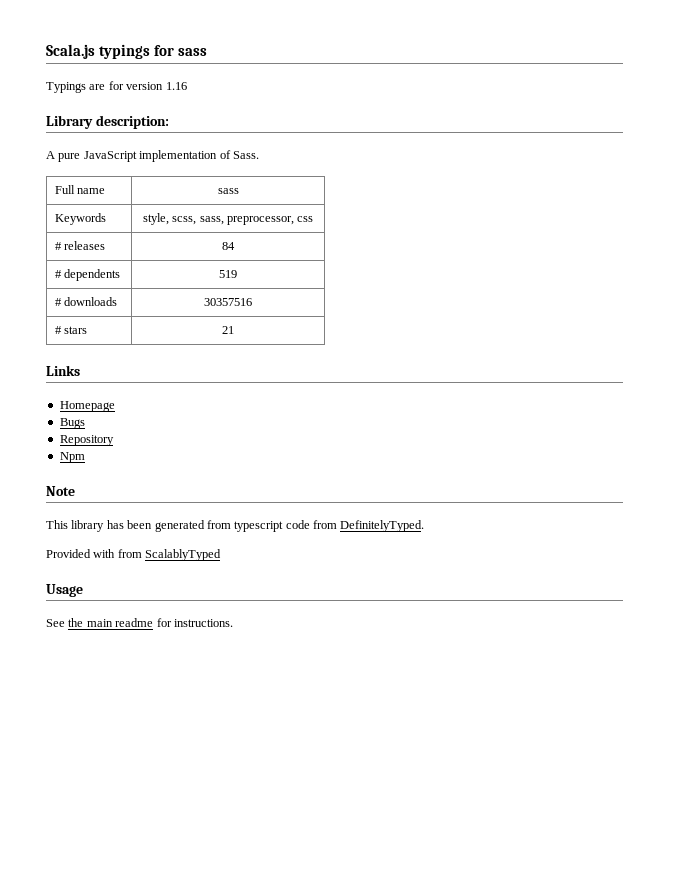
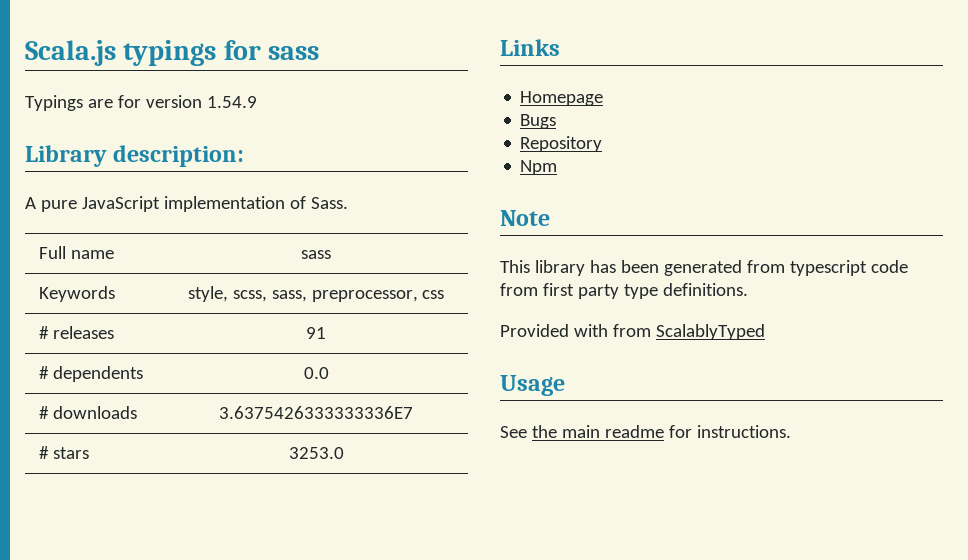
- Typings are for version 1.16
+ Typings are for version 1.54.9
- # releases | 84
+ # releases | 91
- # dependents | 519
+ # dependents | 0.0
- # downloads | 30357516
+ # downloads | 3.6375426333333336E7
- # stars | 21
+ # stars | 3253.0
- This library has been generated from typescript code from DefinitelyTyped.
+ This library has been generated from typescript code from first party type definitions.

